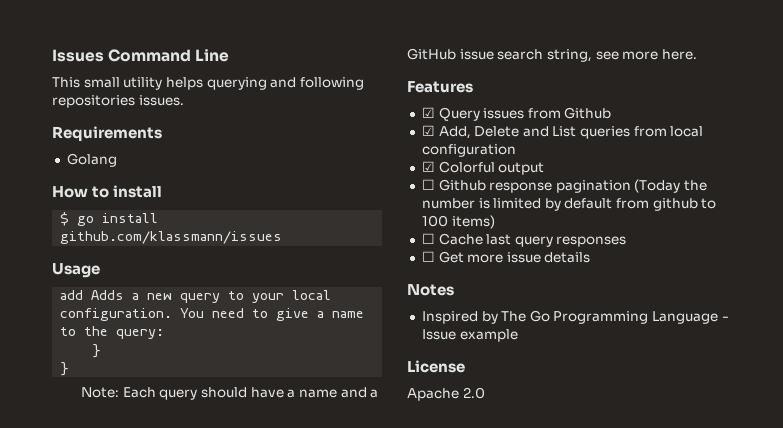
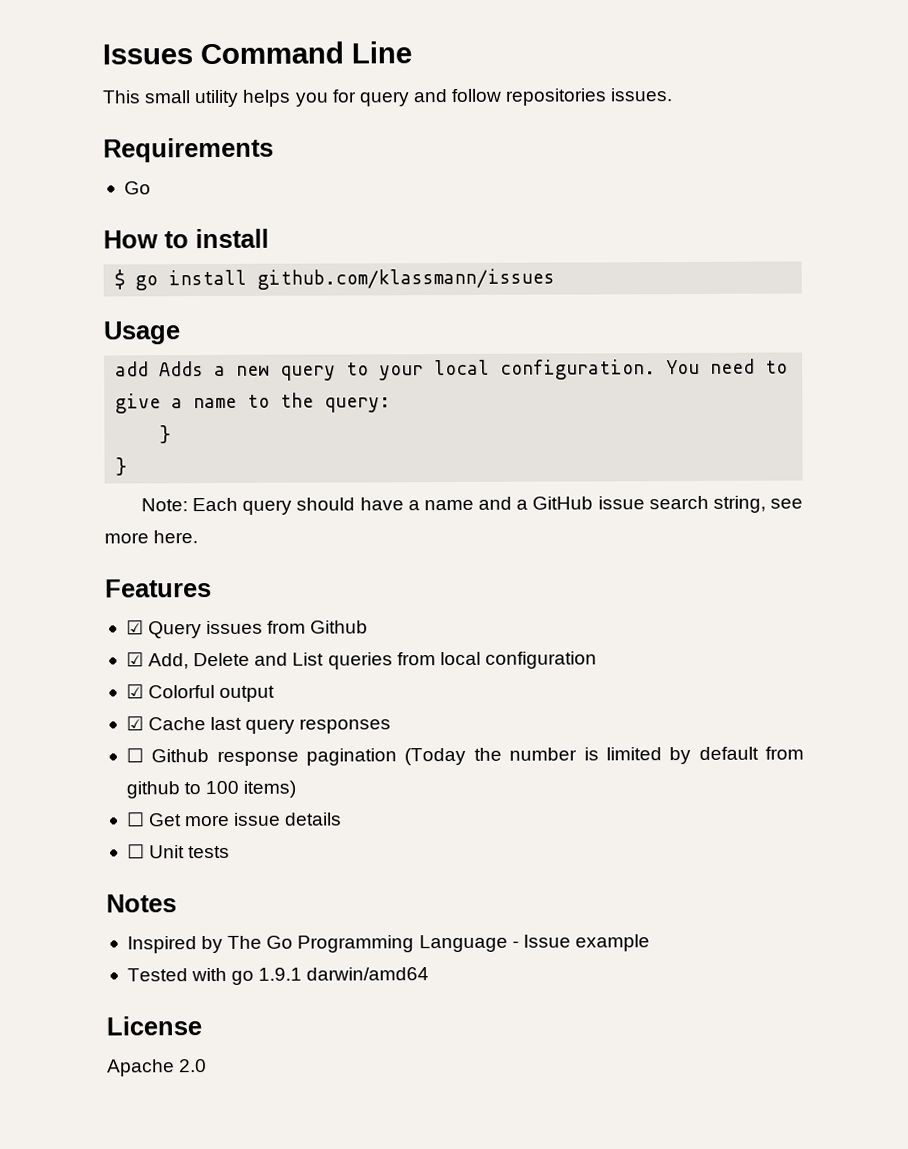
- This small utility helps querying and following repositories issues.
+ This small utility helps you for query and follow repositories issues.
  Requirements
- Golang
+ Go
+ ☑ Cache last query responses
- ☐ Cache last query responses
+ ☐ Unit tests
+ Tested with go 1.9.1 darwin/amd64

